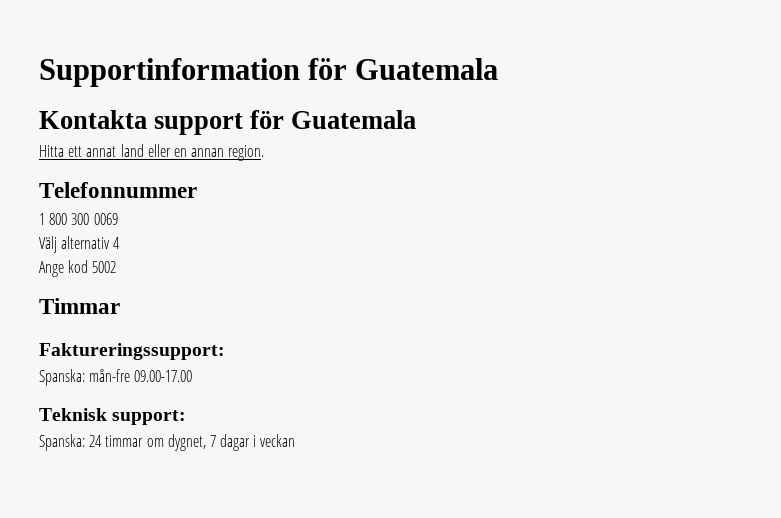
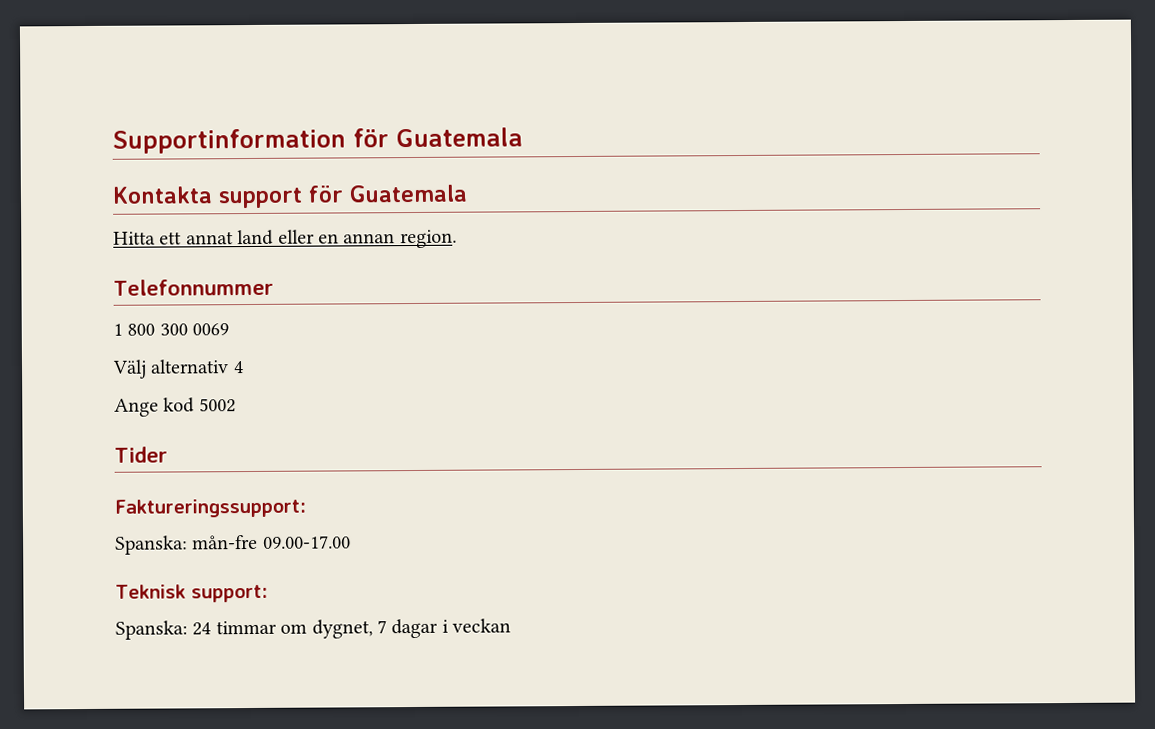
- Timmar
+ Tider

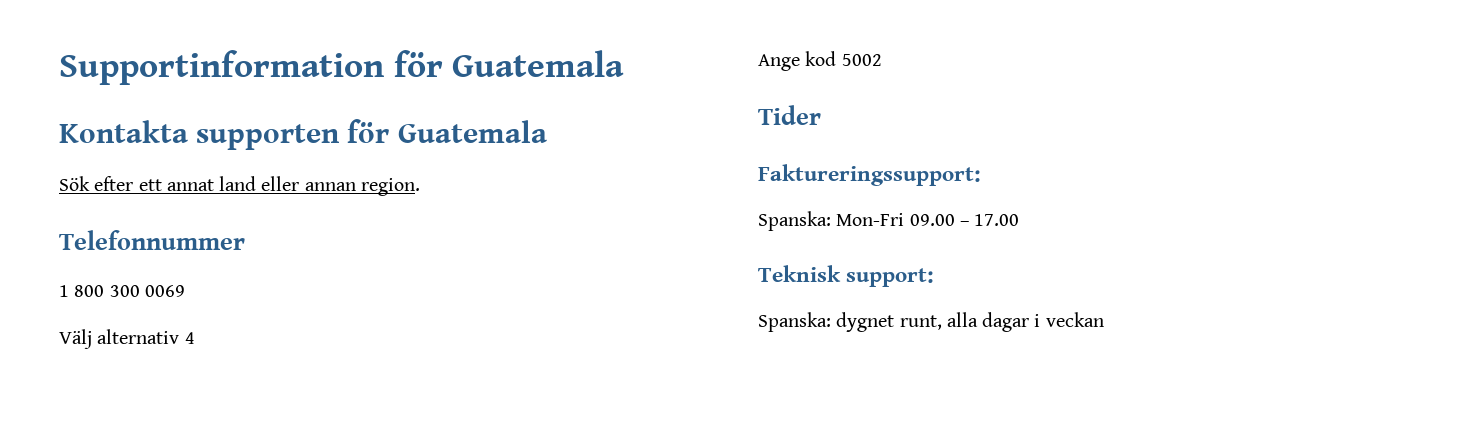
- Kontakta support för Guatemala
- Hitta ett annat land eller en annan region.
+ Kontakta supporten för Guatemala
+ Sök efter ett annat land eller annan region.
- Spanska: mån-fre 09.00-17.00
+ Spanska: Mon-Fri 09.00 – 17.00
- Spanska: 24 timmar om dygnet, 7 dagar i veckan
+ Spanska: dygnet runt, alla dagar i veckan

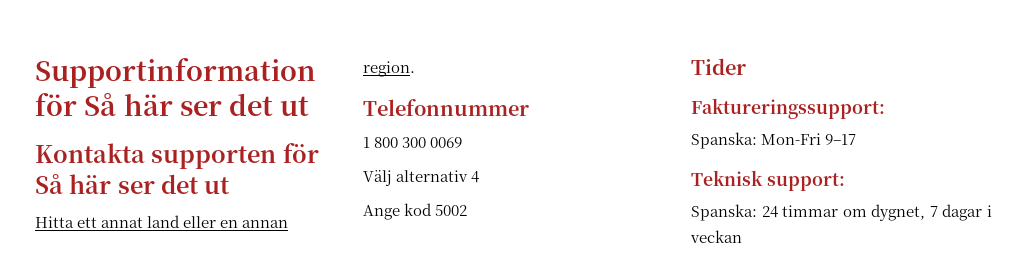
- Supportinformation för Guatemala
- Kontakta supporten för Guatemala
- Sök efter ett annat land eller annan region.
+ Supportinformation för Så här ser det ut
+ Kontakta supporten för Så här ser det ut
+ Hitta ett annat land eller en annan region.
- Spanska: Mon-Fri 09.00 – 17.00
+ Spanska: Mon-Fri 9–17
- Spanska: dygnet runt, alla dagar i veckan
+ Spanska: 24 timmar om dygnet, 7 dagar i veckan

